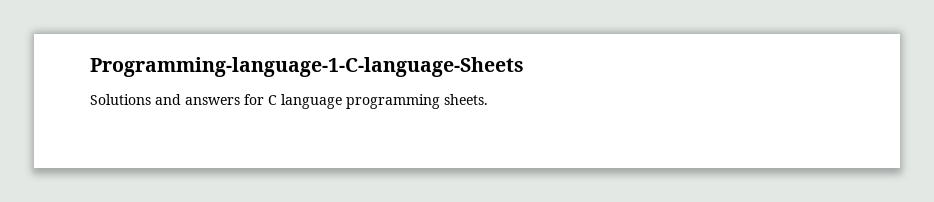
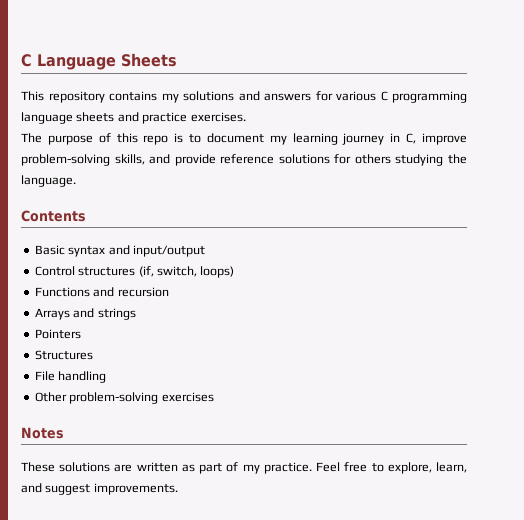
- Programming-language-1-C-language-Sheets
- Solutions and answers for C language programming sheets.
+ C Language Sheets
+ This repository contains my solutions and answers for various C programming language sheets and practice exercises.
+ The purpose of this repo is to document my learning journey in C, improve problem-solving skills, and provide reference solutions for others studying the language.
+ Contents
+ Basic syntax and input/output
+ Control structures (if, switch, loops)
+ Functions and recursion
+ Arrays and strings
+ Pointers
+ Structures
+ File handling
+ Other problem-solving exercises
+ Notes
+ These solutions are written as part of my practice. Feel free to explore, learn, and suggest improvements.

